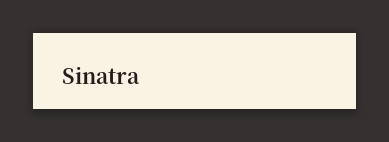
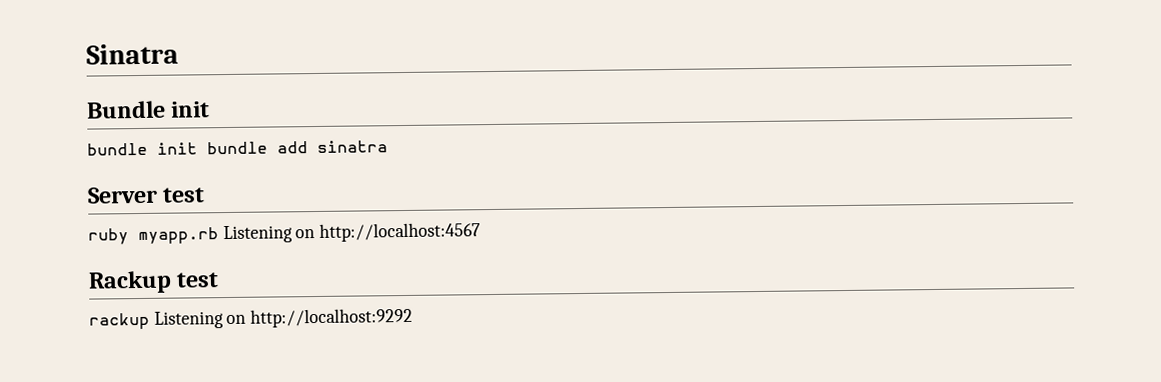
+ Bundle init
+ bundle init bundle add sinatra
+ Server test
+ ruby myapp.rb Listening on http://localhost:4567
+ Rackup test
+ rackup Listening on http://localhost:9292

